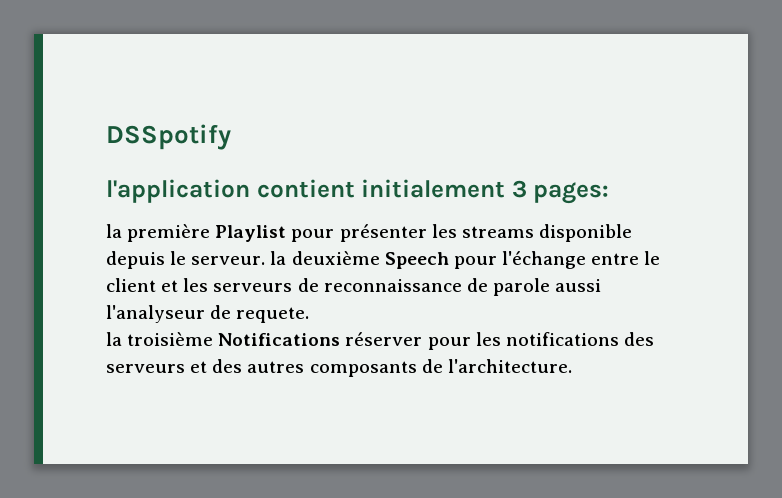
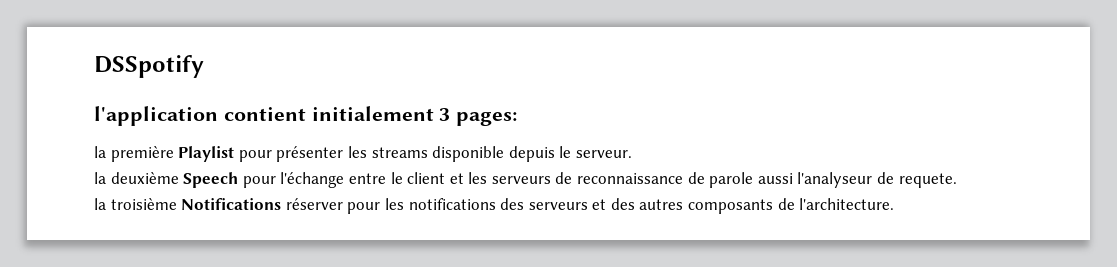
- la première Playlist pour présenter les streams disponible depuis le serveur. la deuxième Speech pour l'échange entre le client et les serveurs de reconnaissance de parole aussi l'analyseur de requete.
+ la première Playlist pour présenter les streams disponible depuis le serveur.
+ la deuxième Speech pour l'échange entre le client et les serveurs de reconnaissance de parole aussi l'analyseur de requete.

